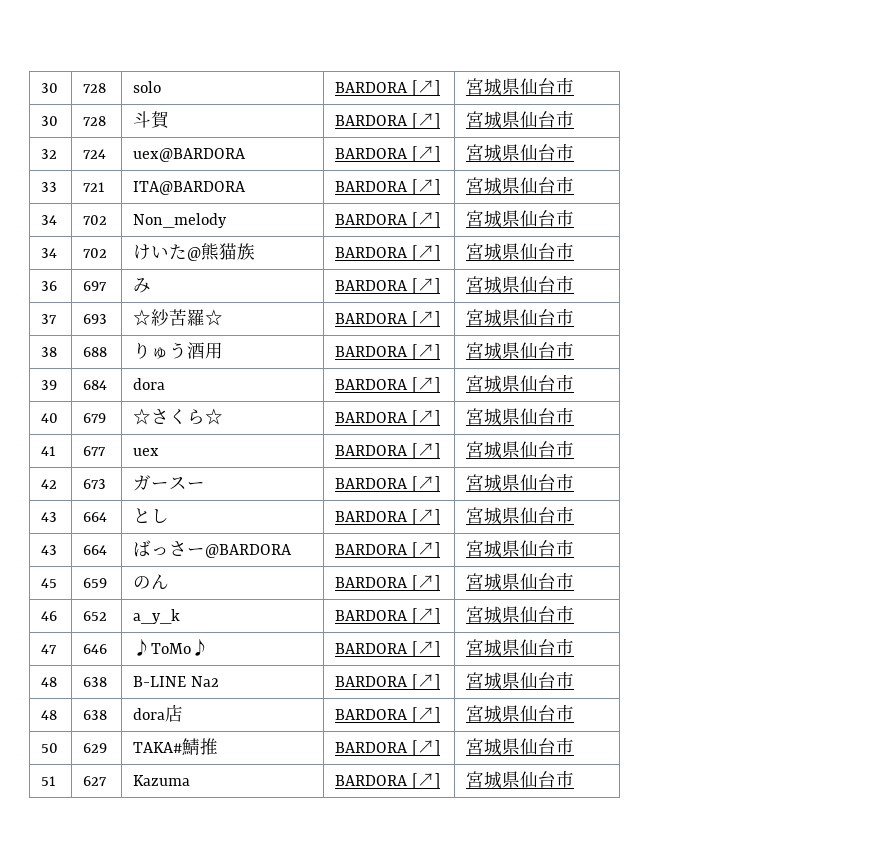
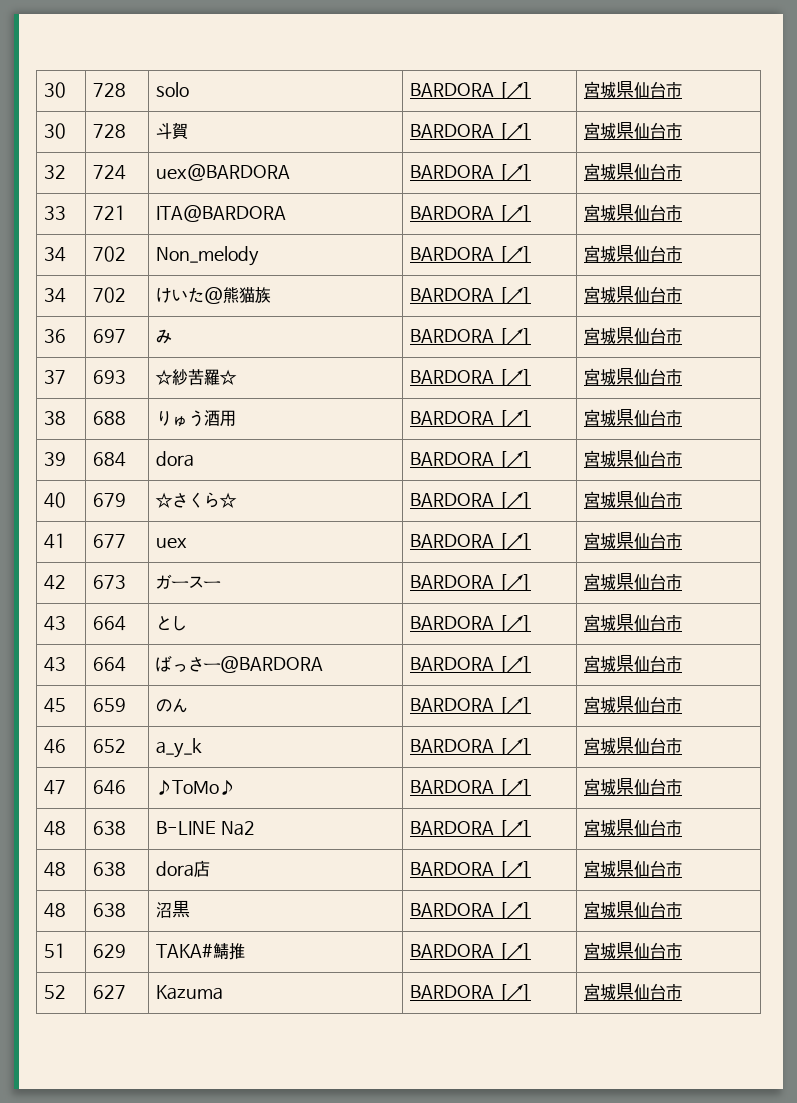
- 50 | 629 | TAKA#鯖推 | BARDORA [↗] | 宮城県仙台市
+ 48 | 638 | 沼黒 | BARDORA [↗] | 宮城県仙台市
+ 51 | 629 | TAKA#鯖推 | BARDORA [↗] | 宮城県仙台市
- 51 | 627 | Kazuma | BARDORA [↗] | 宮城県仙台市
+ 52 | 627 | Kazuma | BARDORA [↗] | 宮城県仙台市

